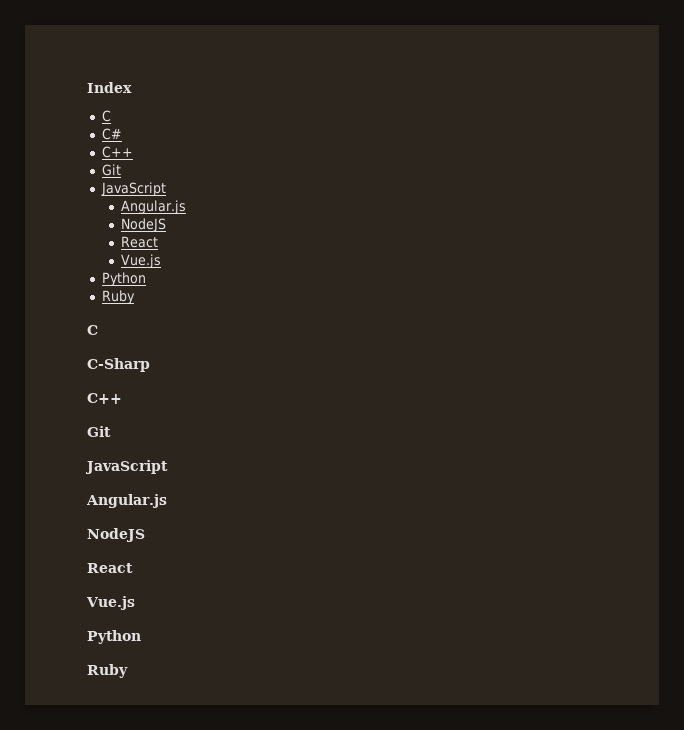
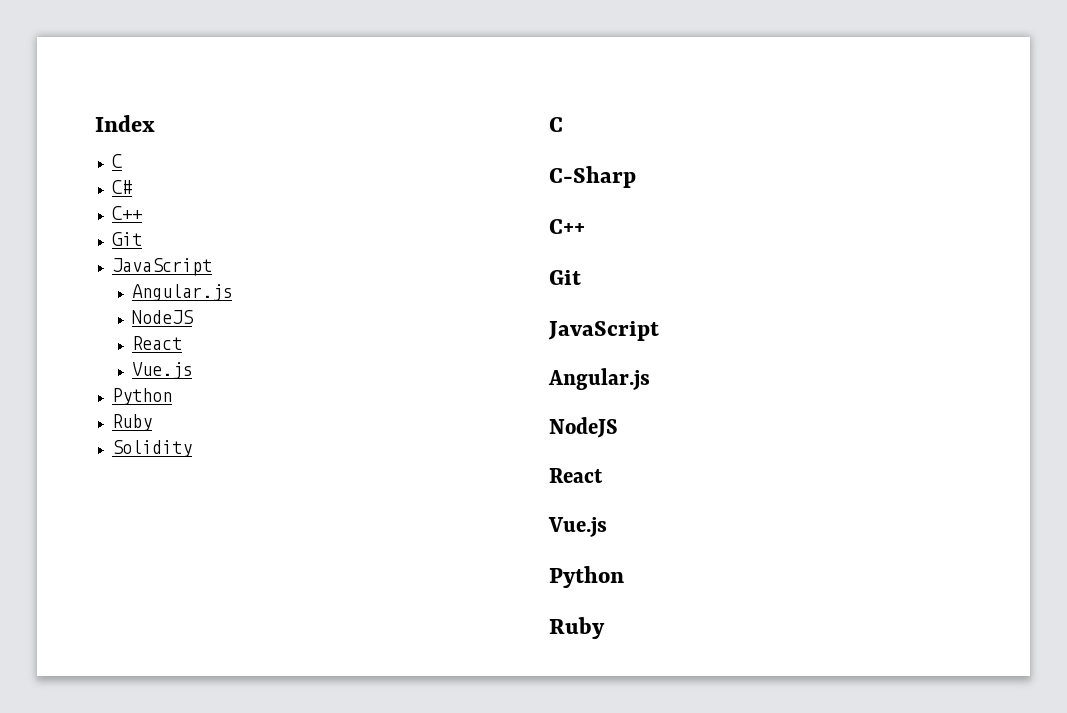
+ Solidity

